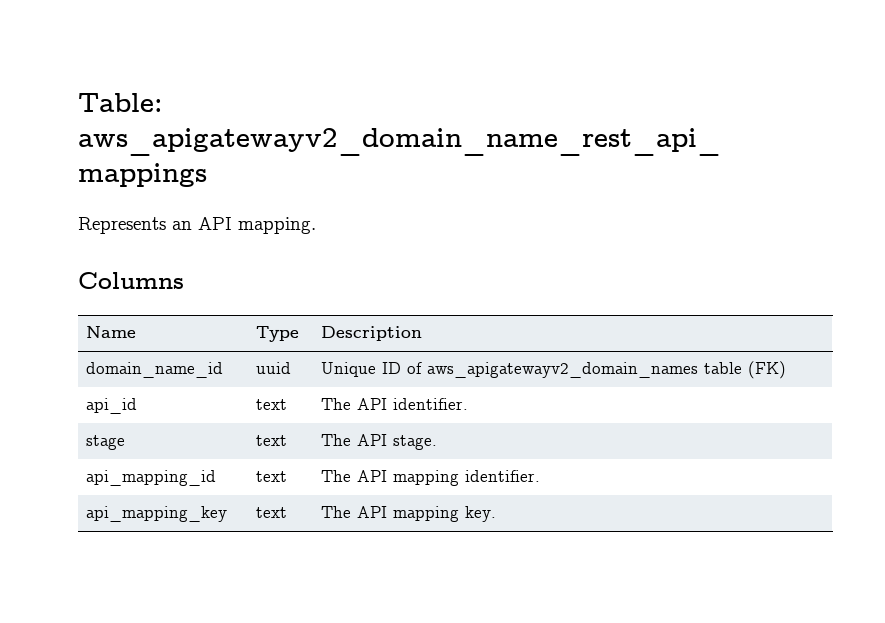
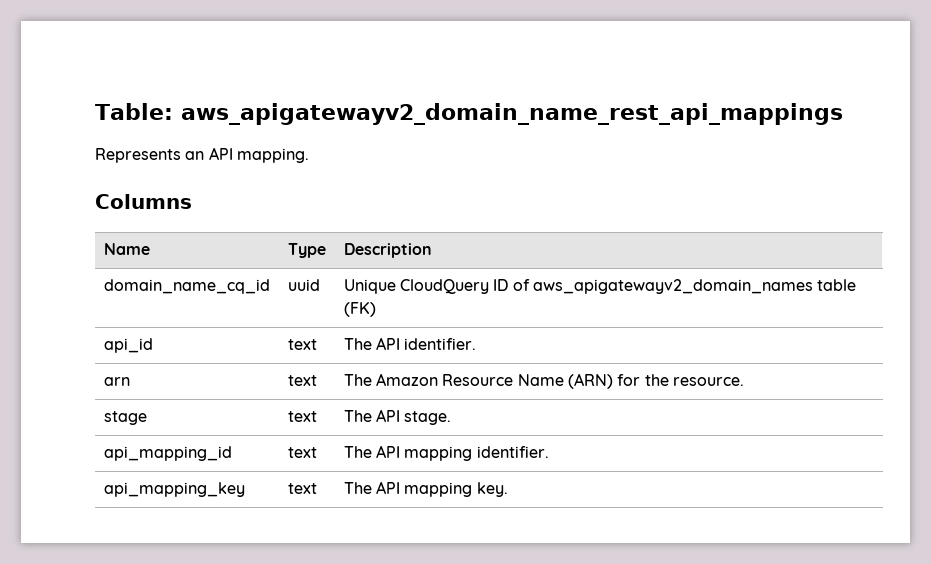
- domain_name_id | uuid | Unique ID of aws_apigatewayv2_domain_names table (FK)
+ domain_name_cq_id | uuid | Unique CloudQuery ID of aws_apigatewayv2_domain_names table (FK)
+ arn | text | The Amazon Resource Name (ARN) for the resource.

